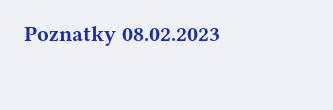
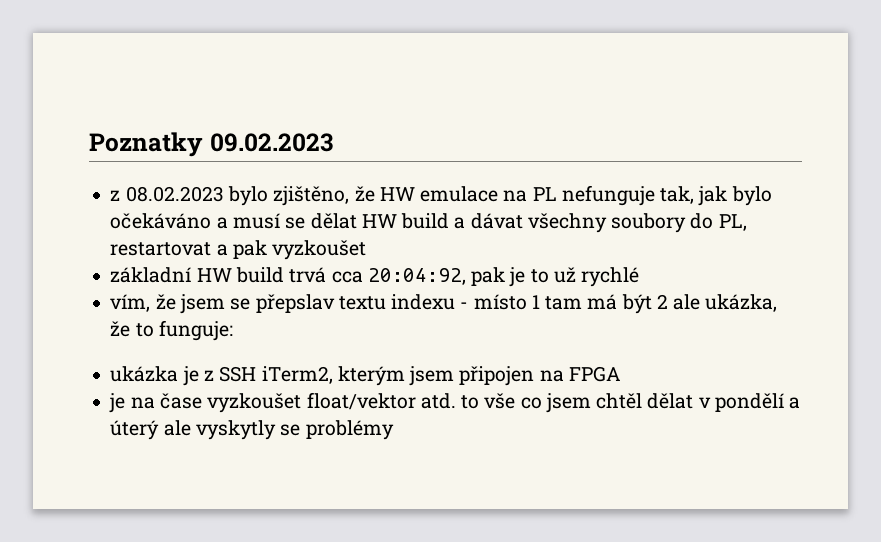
- Poznatky 08.02.2023
+ Poznatky 09.02.2023
+ z 08.02.2023 bylo zjištěno, že HW emulace na PL nefunguje tak, jak bylo očekáváno a musí se dělat HW build a dávat všechny soubory do PL, restartovat a pak vyzkoušet
+ základní HW build trvá cca 20:04:92, pak je to už rychlé
+ vím, že jsem se přepslav textu indexu - místo 1 tam má být 2 ale ukázka, že to funguje:
+ ukázka je z SSH iTerm2, kterým jsem připojen na FPGA
+ je na čase vyzkoušet float/vektor atd. to vše co jsem chtěl dělat v pondělí a úterý ale vyskytly se problémy

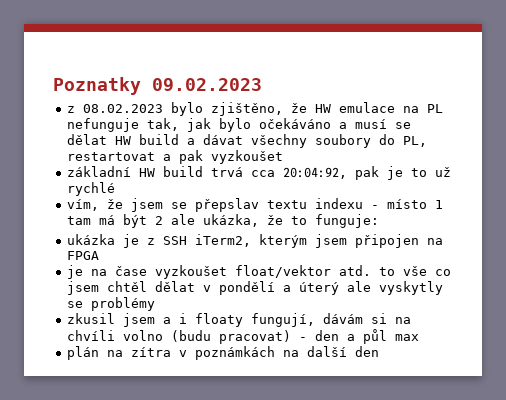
+ zkusil jsem a i floaty fungují, dávám si na chvíli volno (budu pracovat) - den a půl max
+ plán na zítra v poznámkách na další den

